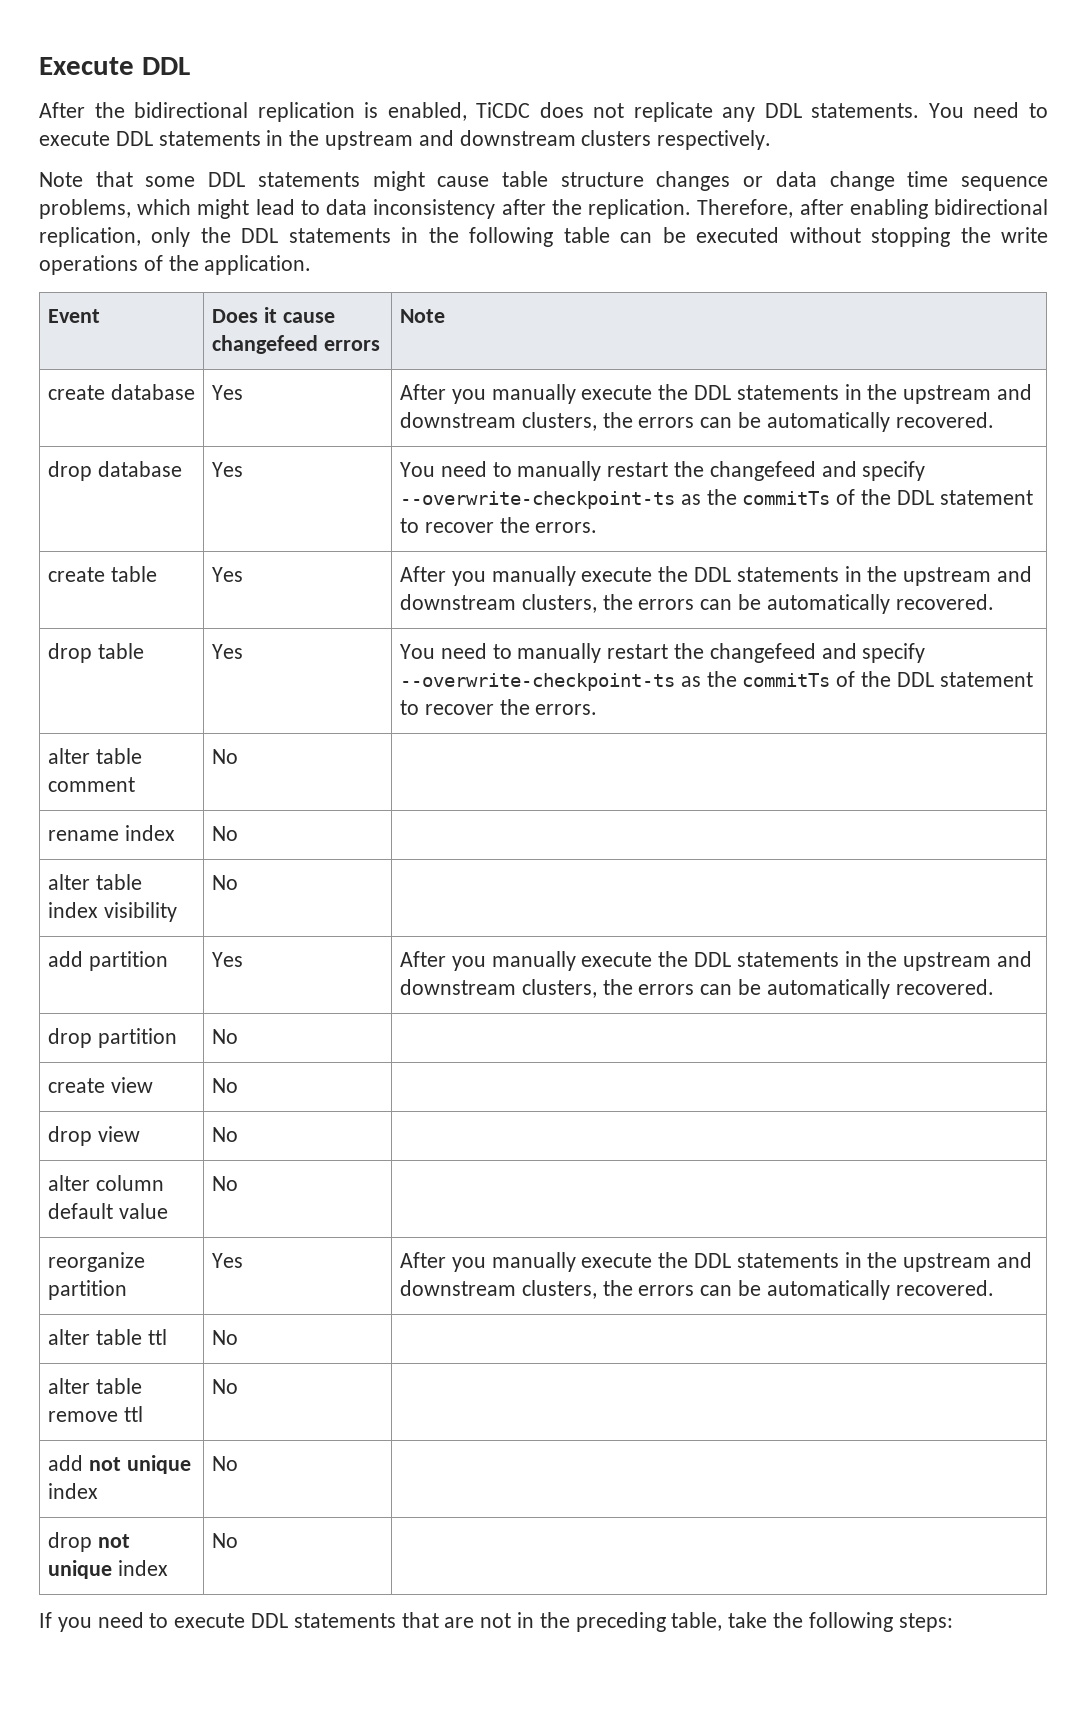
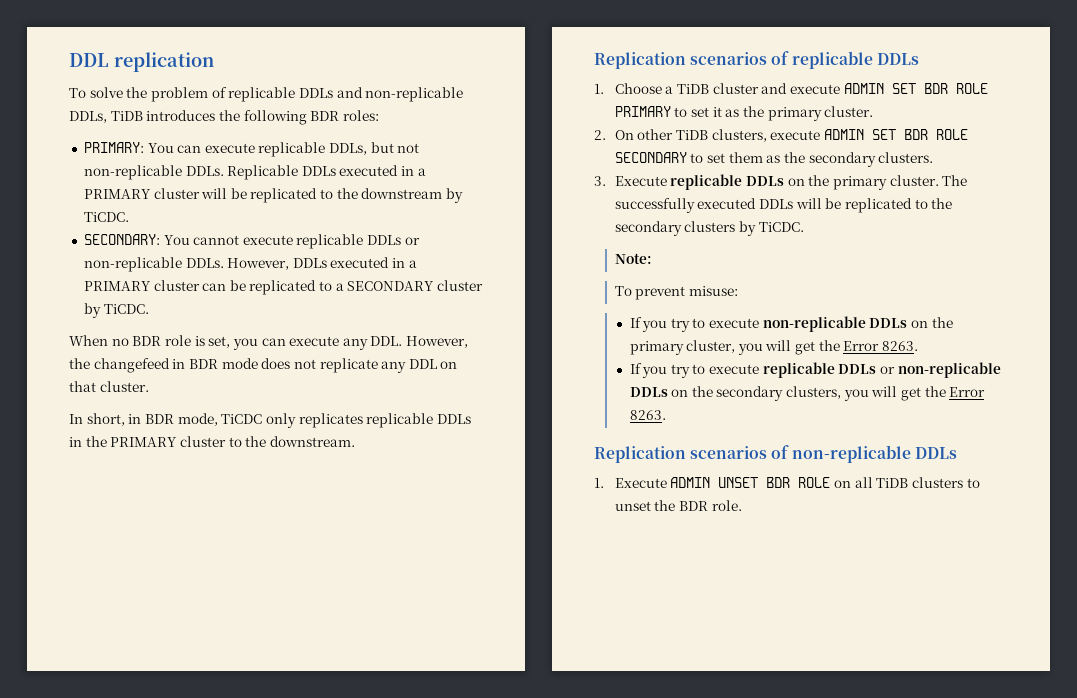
- Execute DDL
- After the bidirectional replication is enabled, TiCDC does not replicate any DDL statements. You need to execute DDL statements in the upstream and downstream clusters respectively.
- Note that some DDL statements might cause table structure changes or data change time sequence problems, which might lead to data inconsistency after the replication. Therefore, after enabling bidirectional replication, only the DDL statements in the following table can be executed without stopping the write operations of the application.
- Event | Does it cause changefeed errors | Note
- create database | Yes | After you manually execute the DDL statements in the upstream and downstream clusters, the errors can be automatically recovered.
- drop database | Yes | You need to manually restart the changefeed and specify --overwrite-checkpoint-ts as the commitTs of the DDL statement to recover the errors.
- create table | Yes | After you manually execute the DDL statements in the upstream and downstream clusters, the errors can be automatically recovered.
- drop table | Yes | You need to manually restart the changefeed and specify --overwrite-checkpoint-ts as the commitTs of the DDL statement to recover the errors.
- alter table comment | No |
- rename index | No |
- alter table index visibility | No |
- add partition | Yes | After you manually execute the DDL statements in the upstream and downstream clusters, the errors can be automatically recovered.
- drop partition | No |
- create view | No |
- drop view | No |
- alter column default value | No |
- reorganize partition | Yes | After you manually execute the DDL statements in the upstream and downstream clusters, the errors can be automatically recovered.
- alter table ttl | No |
- alter table remove ttl | No |
- add not unique index | No |
- drop not unique index | No |
- If you need to execute DDL statements that are not in the preceding table, take the following steps:
+ DDL replication
+ To solve the problem of replicable DDLs and non-replicable DDLs, TiDB introduces the following BDR roles:
+ PRIMARY: You can execute replicable DDLs, but not non-replicable DDLs. Replicable DDLs executed in a PRIMARY cluster will be replicated to the downstream by TiCDC.
+ SECONDARY: You cannot execute replicable DDLs or non-replicable DDLs. However, DDLs executed in a PRIMARY cluster can be replicated to a SECONDARY cluster by TiCDC.
+ When no BDR role is set, you can execute any DDL. However, the changefeed in BDR mode does not replicate any DDL on that cluster.
+ In short, in BDR mode, TiCDC only replicates replicable DDLs in the PRIMARY cluster to the downstream.
+ Replication scenarios of replicable DDLs
+ 1. Choose a TiDB cluster and execute ADMIN SET BDR ROLE PRIMARY to set it as the primary cluster.
+ 2. On other TiDB clusters, execute ADMIN SET BDR ROLE SECONDARY to set them as the secondary clusters.
+ 3. Execute replicable DDLs on the primary cluster. The successfully executed DDLs will be replicated to the secondary clusters by TiCDC.
+ Note:
+ To prevent misuse:
+ If you try to execute non-replicable DDLs on the primary cluster, you will get the Error 8263.
+ If you try to execute replicable DDLs or non-replicable DDLs on the secondary clusters, you will get the Error 8263.
+ Replication scenarios of non-replicable DDLs
+ 1. Execute ADMIN UNSET BDR ROLE on all TiDB clusters to unset the BDR role.

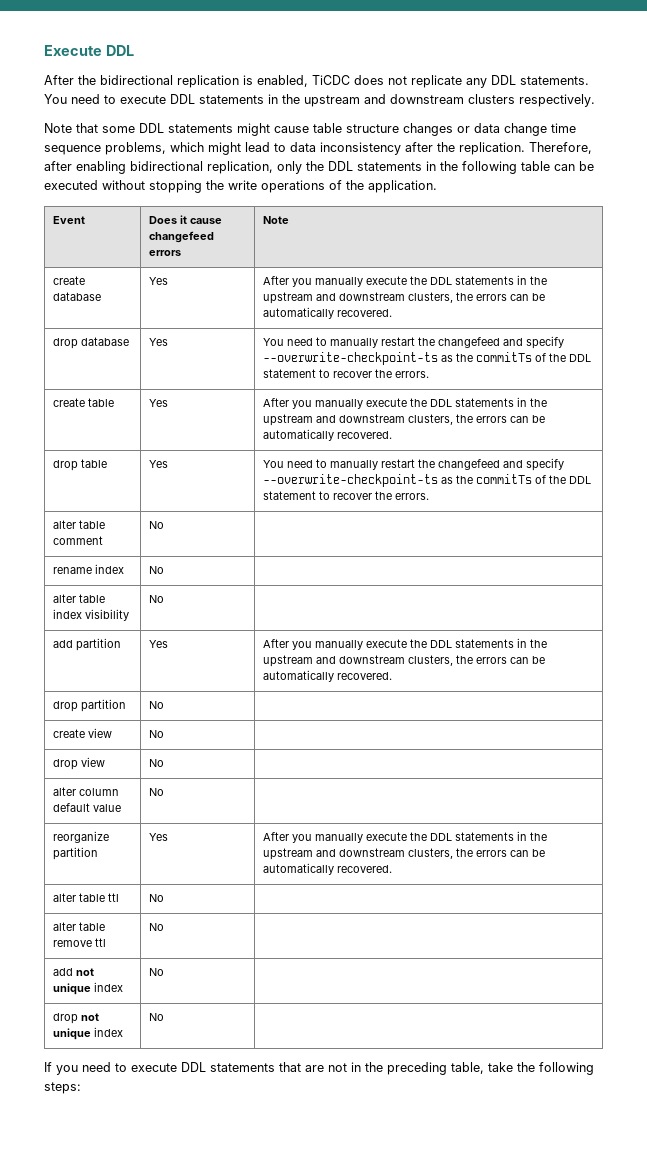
- DDL replication
- To solve the problem of replicable DDLs and non-replicable DDLs, TiDB introduces the following BDR roles:
- PRIMARY: You can execute replicable DDLs, but not non-replicable DDLs. Replicable DDLs executed in a PRIMARY cluster will be replicated to the downstream by TiCDC.
- SECONDARY: You cannot execute replicable DDLs or non-replicable DDLs. However, DDLs executed in a PRIMARY cluster can be replicated to a SECONDARY cluster by TiCDC.
- When no BDR role is set, you can execute any DDL. However, the changefeed in BDR mode does not replicate any DDL on that cluster.
- In short, in BDR mode, TiCDC only replicates replicable DDLs in the PRIMARY cluster to the downstream.
- Replication scenarios of replicable DDLs
- 1. Choose a TiDB cluster and execute ADMIN SET BDR ROLE PRIMARY to set it as the primary cluster.
- 2. On other TiDB clusters, execute ADMIN SET BDR ROLE SECONDARY to set them as the secondary clusters.
- 3. Execute replicable DDLs on the primary cluster. The successfully executed DDLs will be replicated to the secondary clusters by TiCDC.
- Note:
- To prevent misuse:
- If you try to execute non-replicable DDLs on the primary cluster, you will get the Error 8263.
- If you try to execute replicable DDLs or non-replicable DDLs on the secondary clusters, you will get the Error 8263.
- Replication scenarios of non-replicable DDLs
- 1. Execute ADMIN UNSET BDR ROLE on all TiDB clusters to unset the BDR role.
+ Execute DDL
+ After the bidirectional replication is enabled, TiCDC does not replicate any DDL statements. You need to execute DDL statements in the upstream and downstream clusters respectively.
+ Note that some DDL statements might cause table structure changes or data change time sequence problems, which might lead to data inconsistency after the replication. Therefore, after enabling bidirectional replication, only the DDL statements in the following table can be executed without stopping the write operations of the application.
+ Event | Does it cause changefeed errors | Note
+ create database | Yes | After you manually execute the DDL statements in the upstream and downstream clusters, the errors can be automatically recovered.
+ drop database | Yes | You need to manually restart the changefeed and specify --overwrite-checkpoint-ts as the commitTs of the DDL statement to recover the errors.
+ create table | Yes | After you manually execute the DDL statements in the upstream and downstream clusters, the errors can be automatically recovered.
+ drop table | Yes | You need to manually restart the changefeed and specify --overwrite-checkpoint-ts as the commitTs of the DDL statement to recover the errors.
+ alter table comment | No |
+ rename index | No |
+ alter table index visibility | No |
+ add partition | Yes | After you manually execute the DDL statements in the upstream and downstream clusters, the errors can be automatically recovered.
+ drop partition | No |
+ create view | No |
+ drop view | No |
+ alter column default value | No |
+ reorganize partition | Yes | After you manually execute the DDL statements in the upstream and downstream clusters, the errors can be automatically recovered.
+ alter table ttl | No |
+ alter table remove ttl | No |
+ add not unique index | No |
+ drop not unique index | No |
+ If you need to execute DDL statements that are not in the preceding table, take the following steps:

